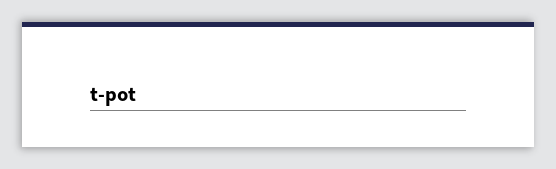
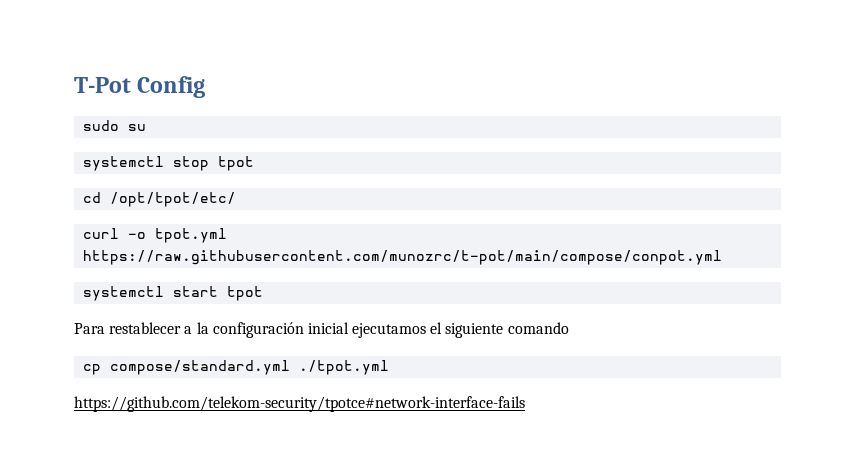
- t-pot
+ T-Pot Config
+ sudo su
+ systemctl stop tpot
+ cd /opt/tpot/etc/
+ curl -o tpot.yml https://raw.githubusercontent.com/munozrc/t-pot/main/compose/conpot.yml
+ systemctl start tpot
+ Para restablecer a la configuración inicial ejecutamos el siguiente comando
+ cp compose/standard.yml ./tpot.yml
+ https://github.com/telekom-security/tpotce#network-interface-fails

